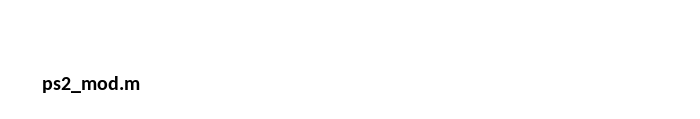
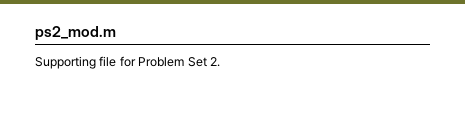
+ Supporting file for Problem Set 2.

